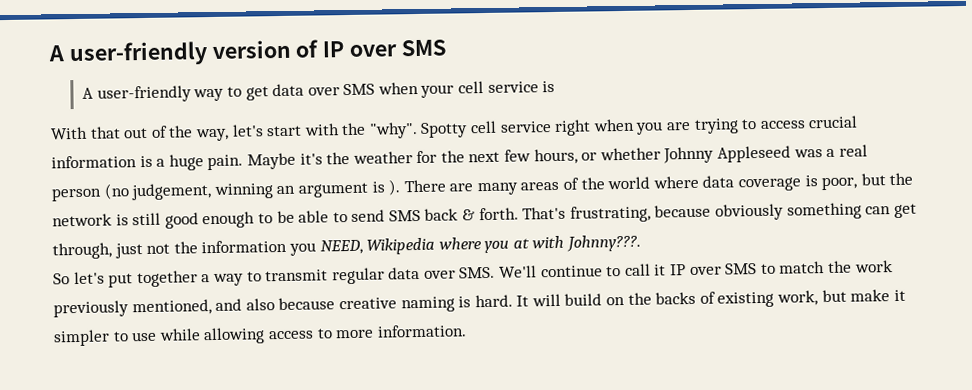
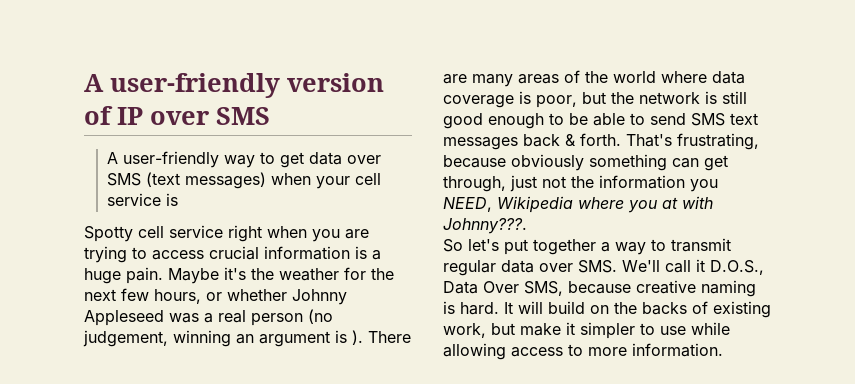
- A user-friendly way to get data over SMS when your cell service is
+ A user-friendly way to get data over SMS (text messages) when your cell service is
- With that out of the way, let's start with the "why".
- There are many areas of the world where data coverage is poor, but the network is still good enough to be able to send SMS back & forth.
+ There are many areas of the world where data coverage is poor, but the network is still good enough to be able to send SMS text messages back & forth.
- So let's put together a way to transmit regular data over SMS. We'll continue to call it IP over SMS to match the work previously mentioned, and also because creative naming is hard.
+ So let's put together a way to transmit regular data over SMS. We'll call it D.O.S., Data Over SMS, because creative naming is hard.

